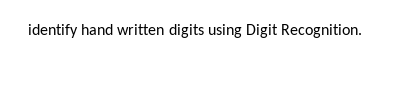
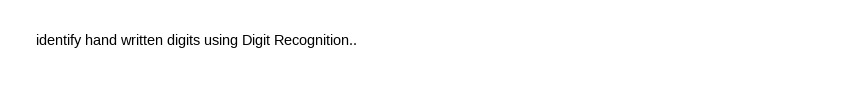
- identify hand written digits using Digit Recognition.
+ identify hand written digits using Digit Recognition..

